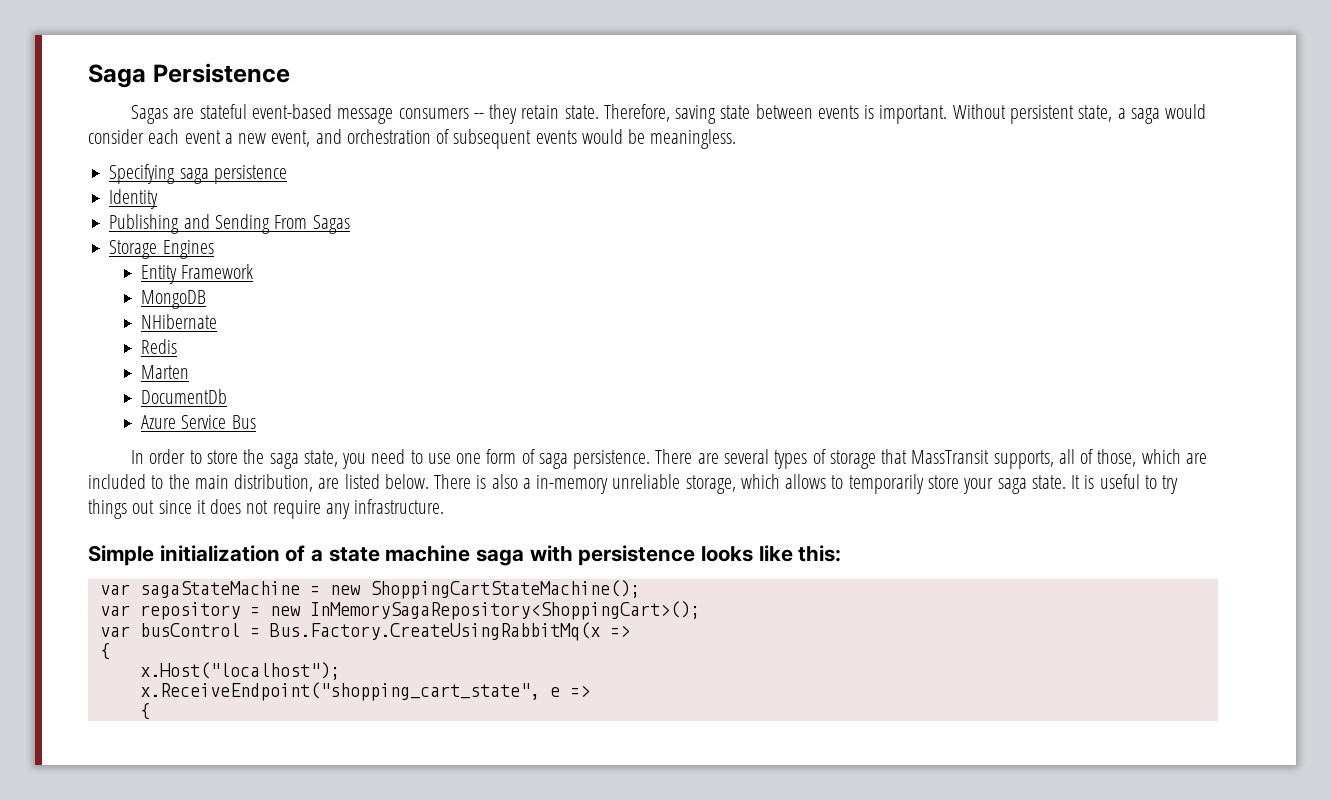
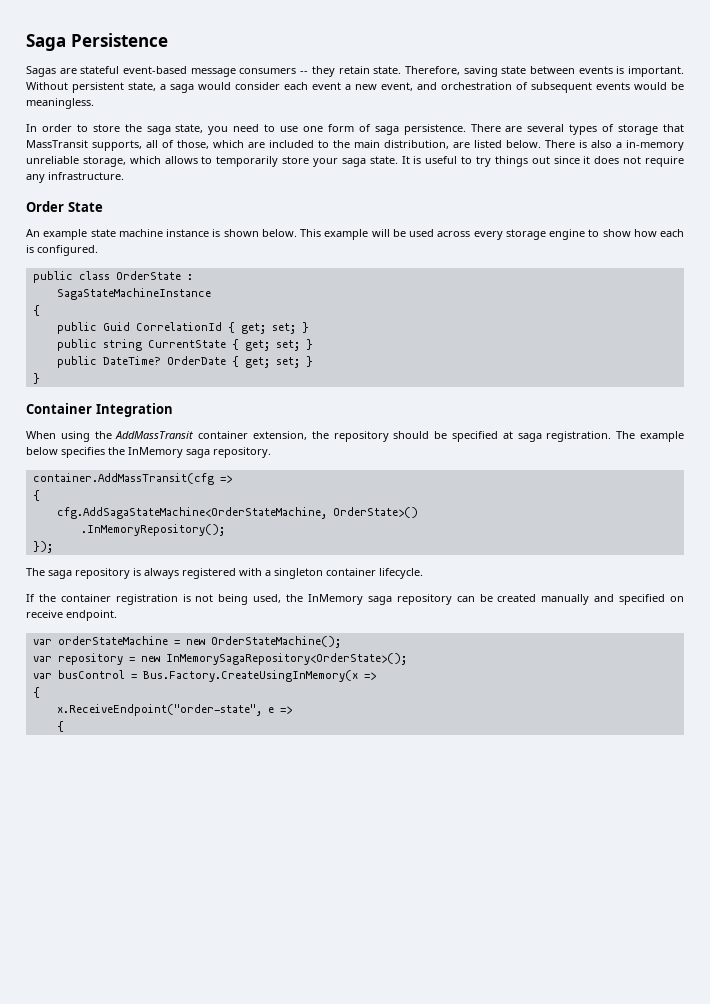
- Specifying saga persistence
- Identity
- Publishing and Sending From Sagas
- Storage Engines
- Entity Framework
- MongoDB
- NHibernate
- Redis
- Marten
- DocumentDb
- Azure Service Bus
- Simple initialization of a state machine saga with persistence looks like this:
- var sagaStateMachine = new ShoppingCartStateMachine();
+ Order State
+ An example state machine instance is shown below. This example will be used across every storage engine to show how each is configured.
+ public class OrderState :
+ SagaStateMachineInstance
+ {
+ public Guid CorrelationId { get; set; }
+ public string CurrentState { get; set; }
+ public DateTime? OrderDate { get; set; }
+ }
+ Container Integration
+ When using the AddMassTransit container extension, the repository should be specified at saga registration. The example below specifies the InMemory saga repository.
+ container.AddMassTransit(cfg =>
+ {
+ cfg.AddSagaStateMachine<OrderStateMachine, OrderState>()
+ .InMemoryRepository();
+ });
+ The saga repository is always registered with a singleton container lifecycle.
+ If the container registration is not being used, the InMemory saga repository can be created manually and specified on receive endpoint.
+ var orderStateMachine = new OrderStateMachine();
- var repository = new InMemorySagaRepository<ShoppingCart>();
+ var repository = new InMemorySagaRepository<OrderState>();
- var busControl = Bus.Factory.CreateUsingRabbitMq(x =>
+ var busControl = Bus.Factory.CreateUsingInMemory(x =>
  {
- x.Host("localhost");
- x.ReceiveEndpoint("shopping_cart_state", e =>
+ x.ReceiveEndpoint("order-state", e =>

